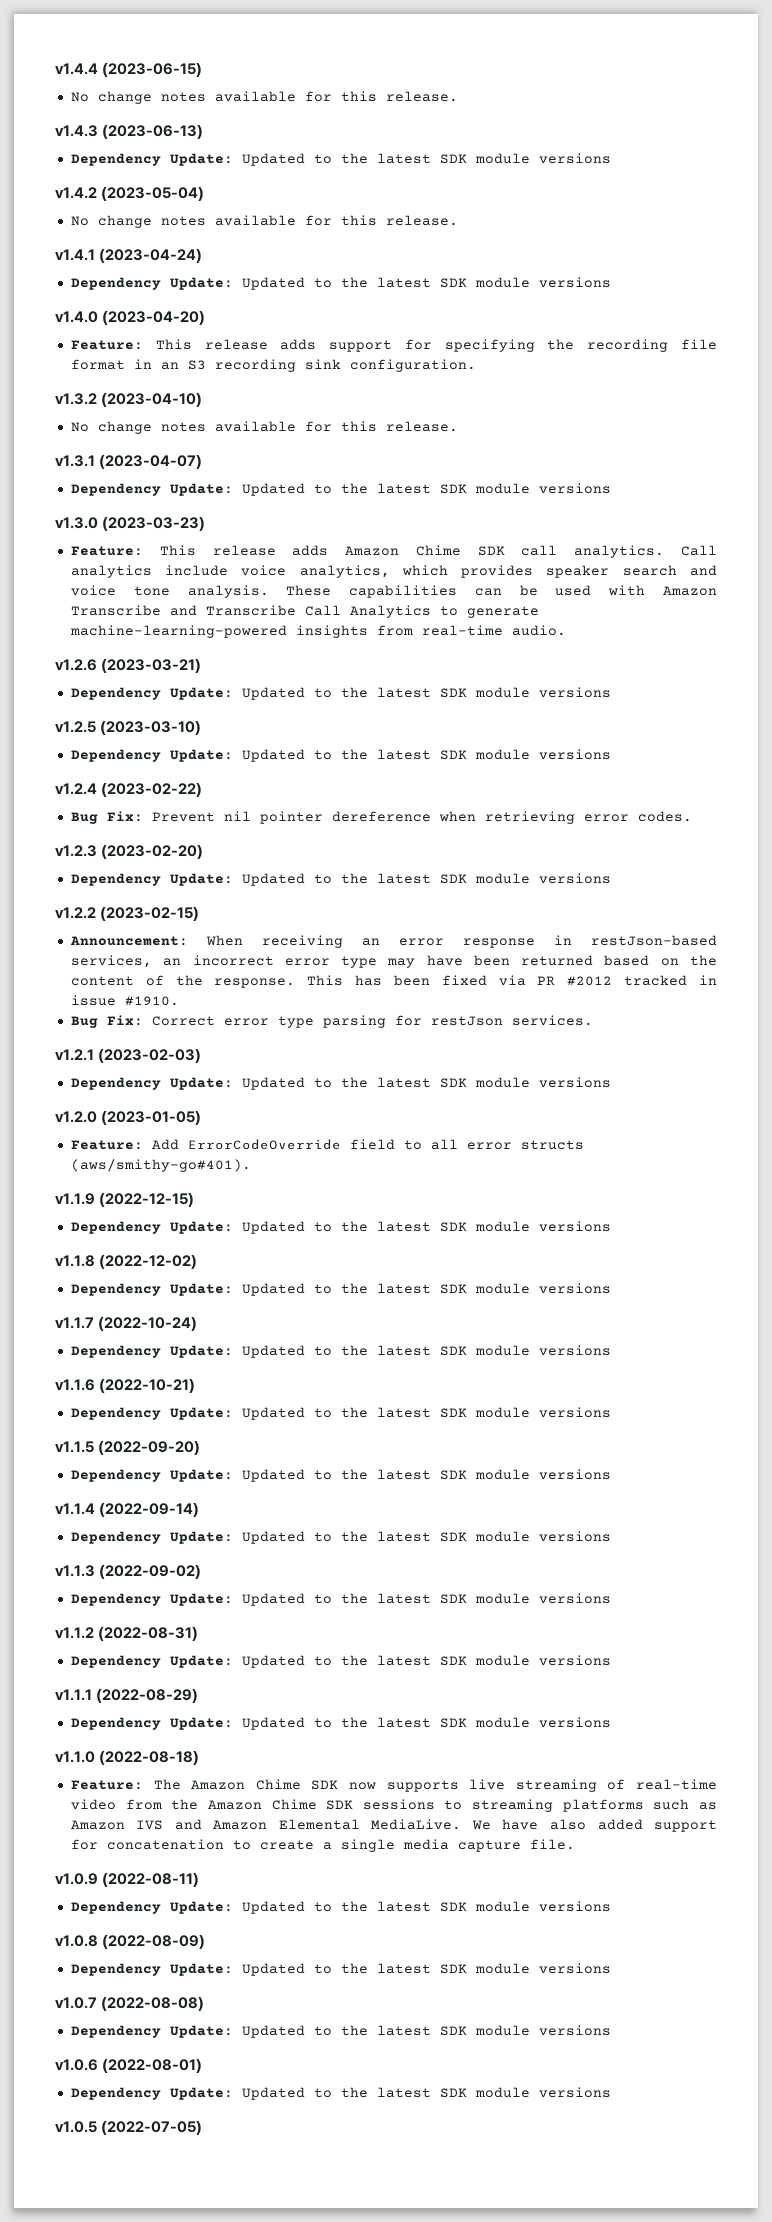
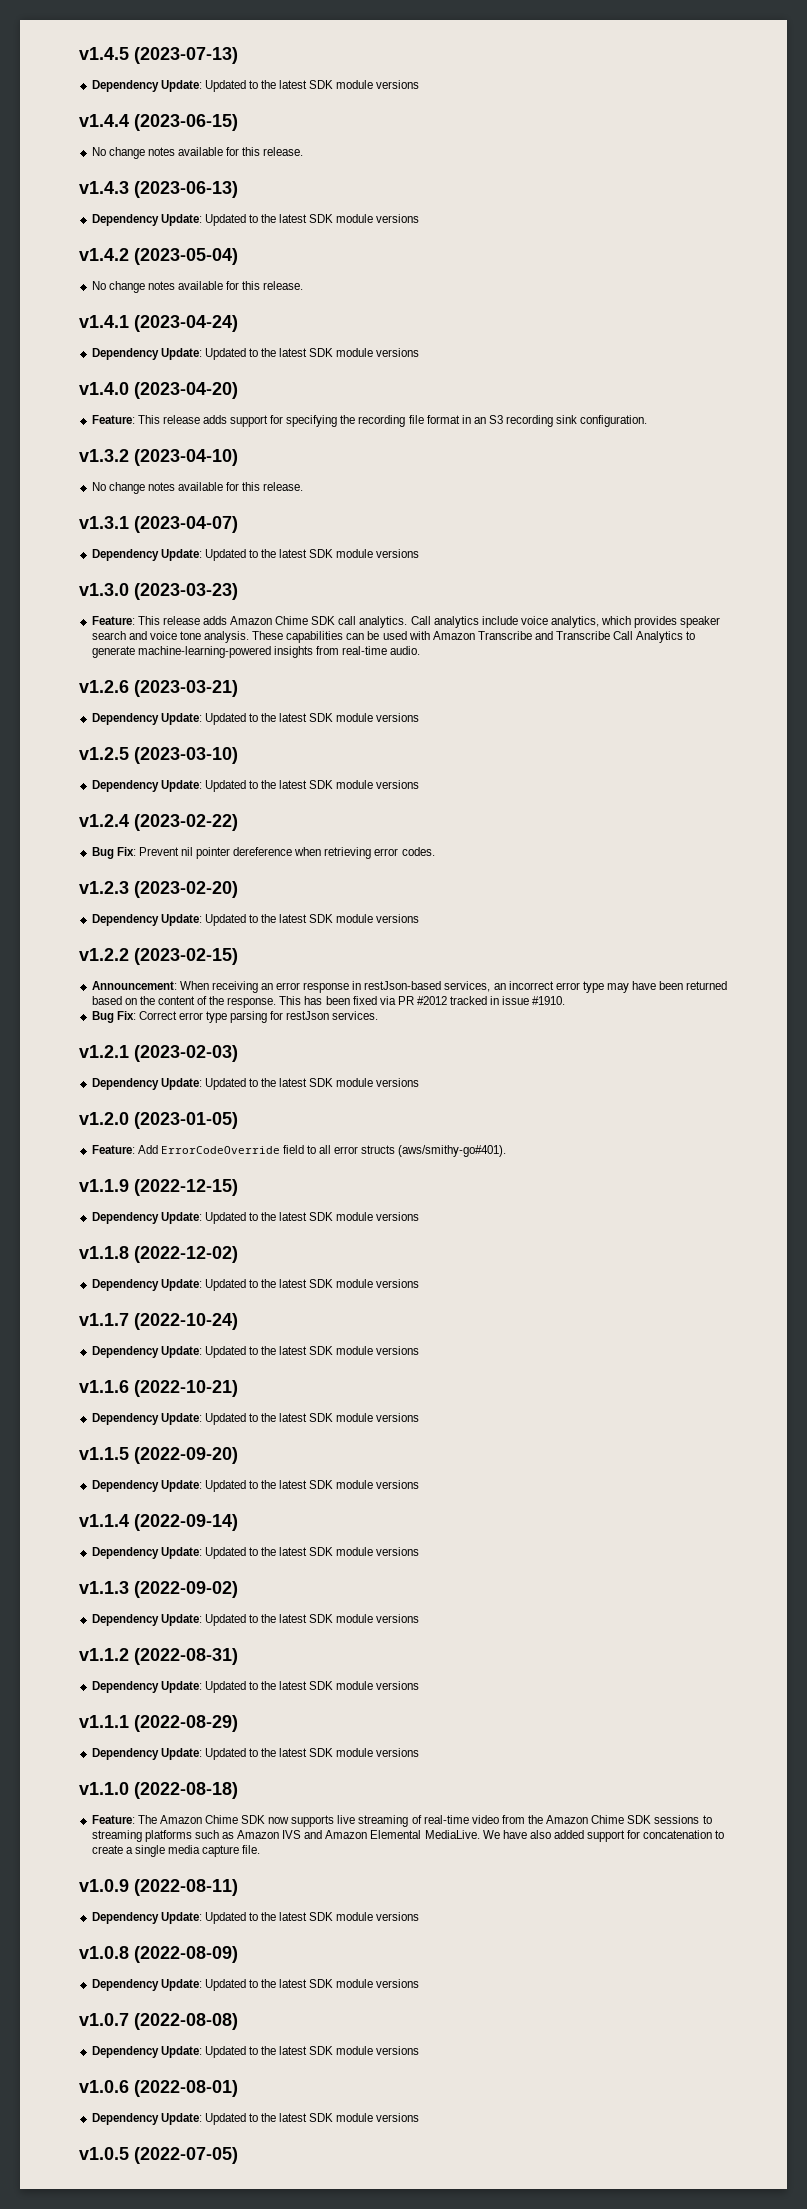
+ v1.4.5 (2023-07-13)
+ Dependency Update: Updated to the latest SDK module versions

